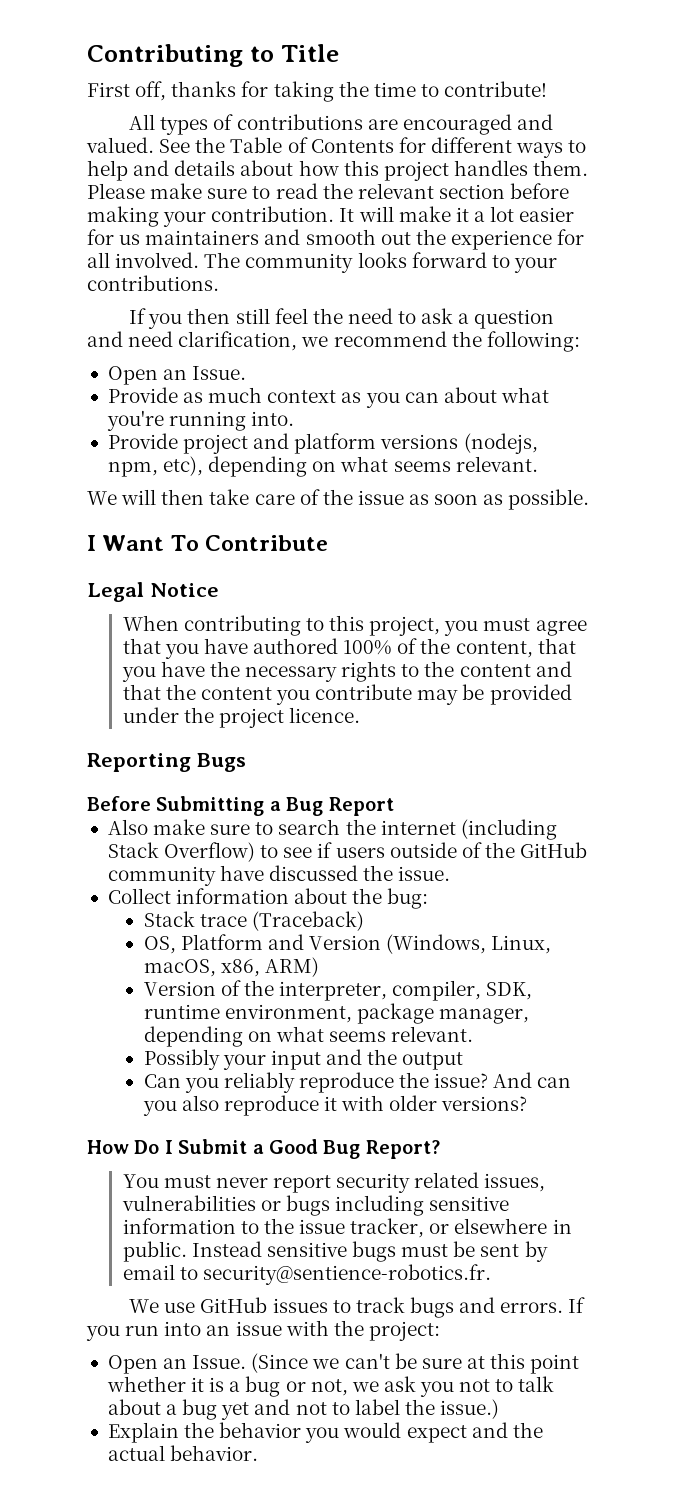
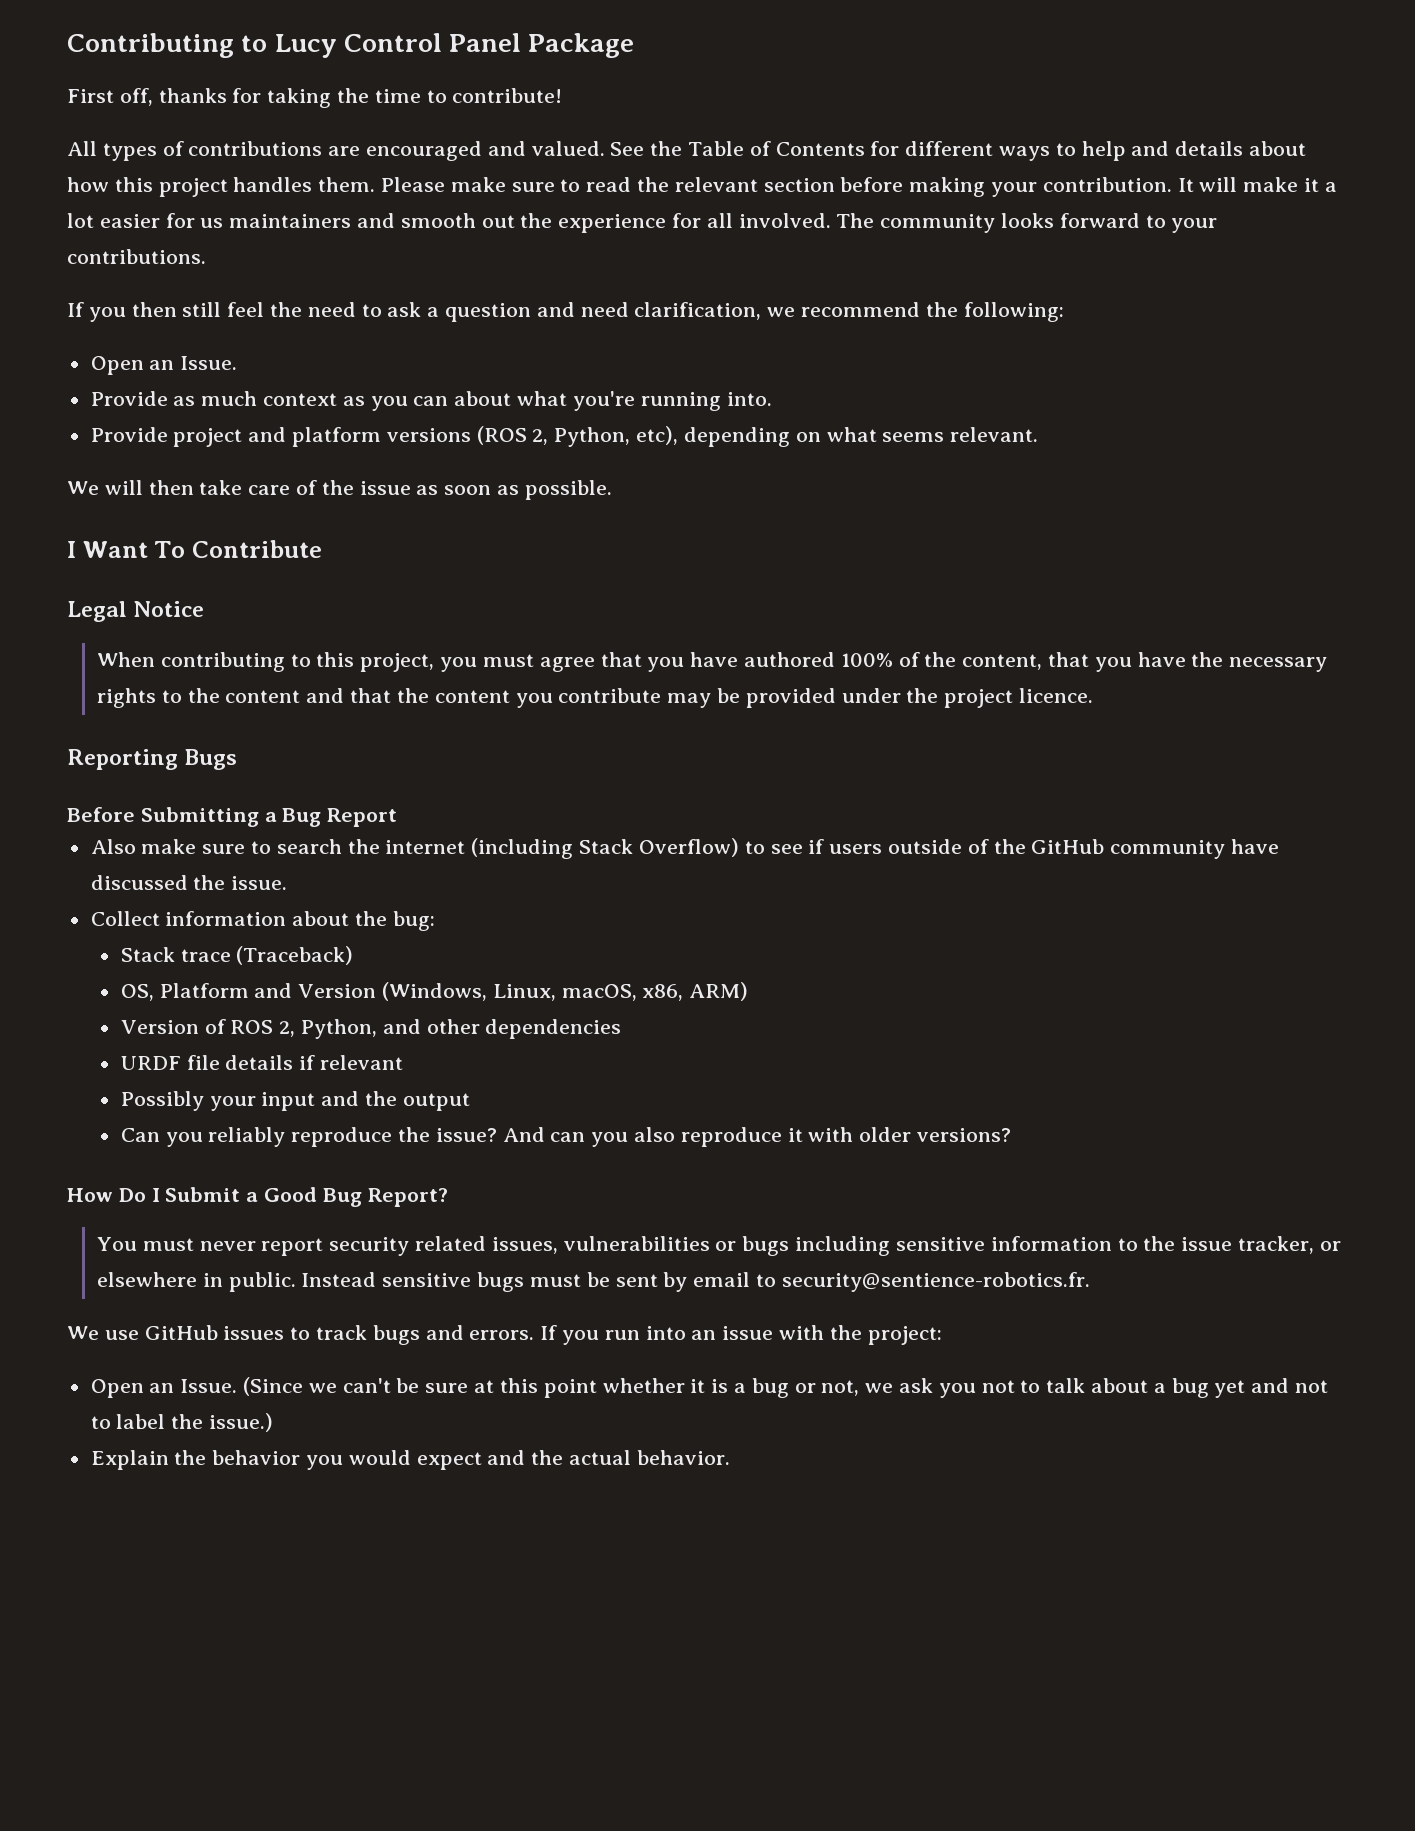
- Contributing to Title
+ Contributing to Lucy Control Panel Package
- Provide project and platform versions (nodejs, npm, etc), depending on what seems relevant.
+ Provide project and platform versions (ROS 2, Python, etc), depending on what seems relevant.
- Version of the interpreter, compiler, SDK, runtime environment, package manager, depending on what seems relevant.
+ Version of ROS 2, Python, and other dependencies
+ URDF file details if relevant

